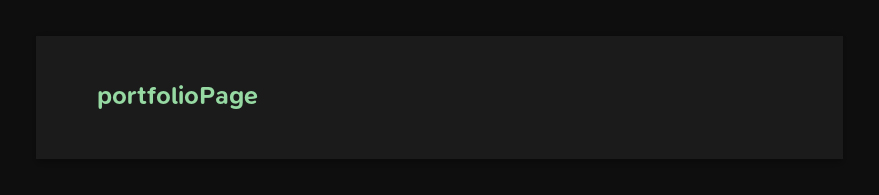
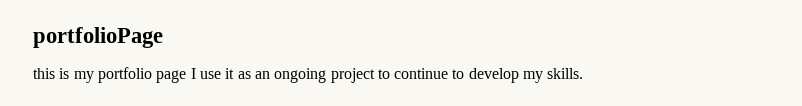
+ this is my portfolio page I use it as an ongoing project to continue to develop my skills.

